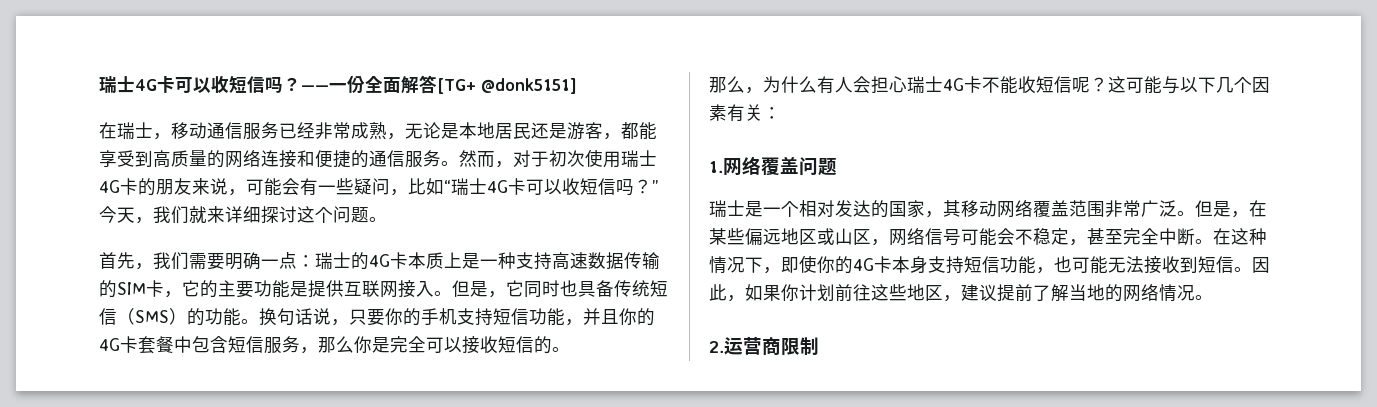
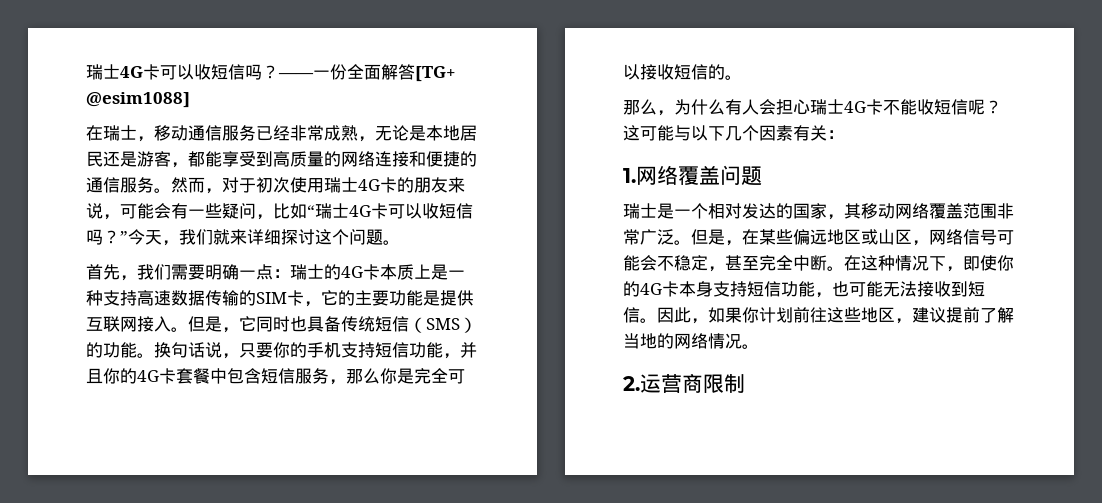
- ——一份全面解答[TG+ @donk5151]
+ ——一份全面解答[TG+ @esim1088]

